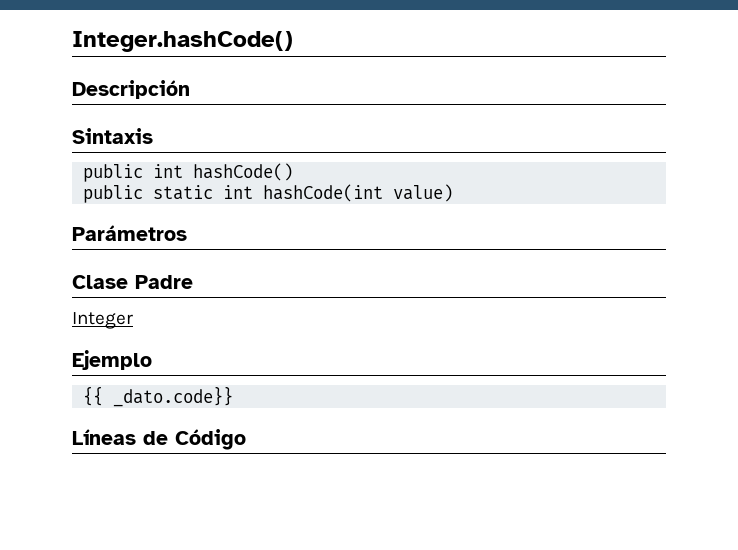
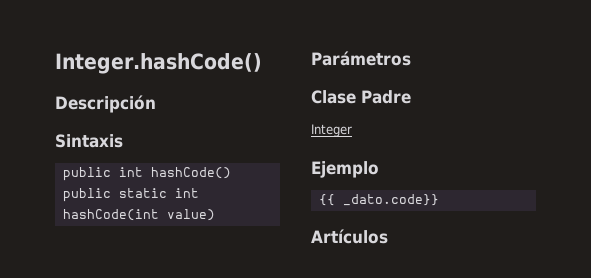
- Líneas de Código
+ Artículos

